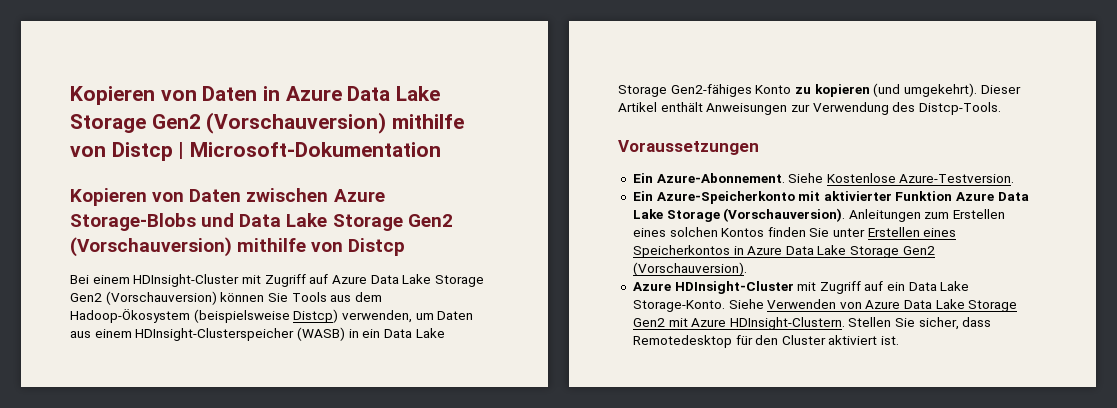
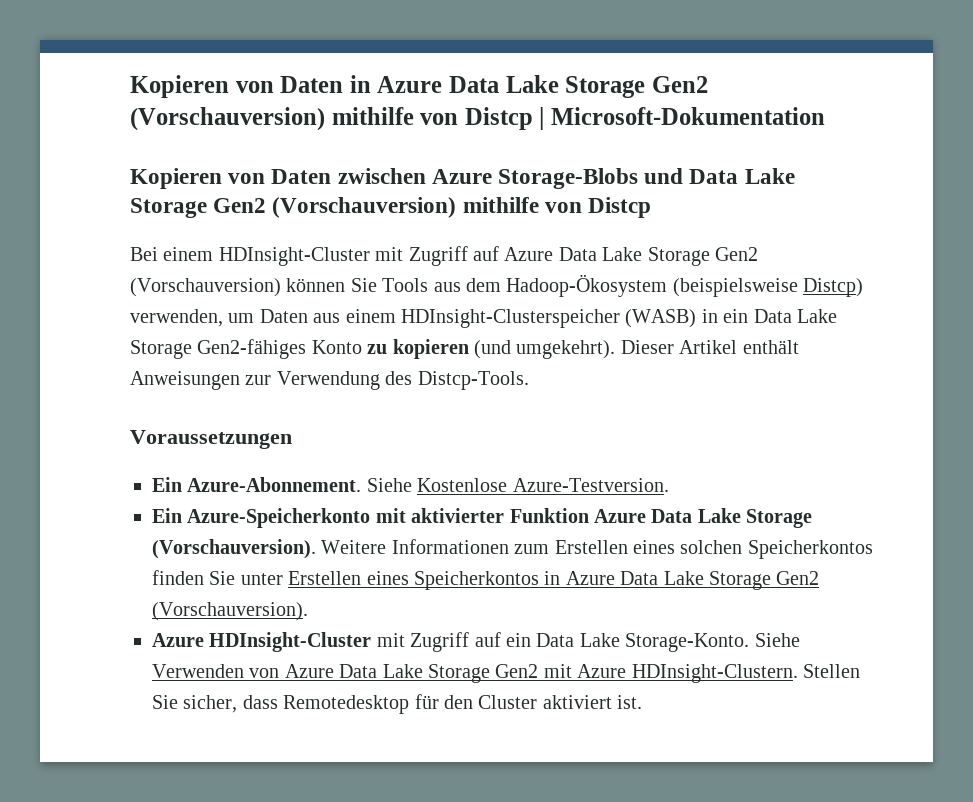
- Anleitungen zum Erstellen eines solchen Kontos finden Sie unter Erstellen eines Speicherkontos in Azure Data Lake Storage Gen2 (Vorschauversion).
+ Weitere Informationen zum Erstellen eines solchen Speicherkontos finden Sie unter Erstellen eines Speicherkontos in Azure Data Lake Storage Gen2 (Vorschauversion).

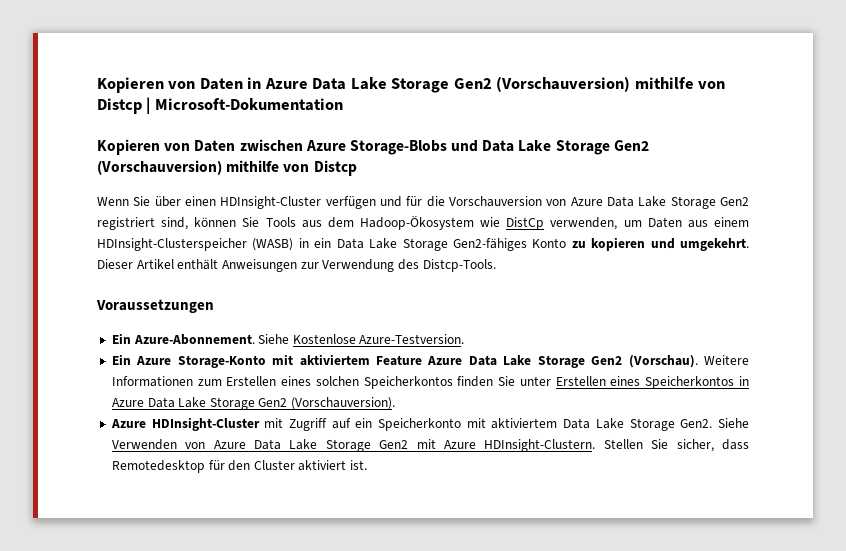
- Bei einem HDInsight-Cluster mit Zugriff auf Azure Data Lake Storage Gen2 (Vorschauversion) können Sie Tools aus dem Hadoop-Ökosystem (beispielsweise Distcp) verwenden, um Daten aus einem HDInsight-Clusterspeicher (WASB) in ein Data Lake Storage Gen2-fähiges Konto zu kopieren (und umgekehrt).
+ Wenn Sie über einen HDInsight-Cluster verfügen und für die Vorschauversion von Azure Data Lake Storage Gen2 registriert sind, können Sie Tools aus dem Hadoop-Ökosystem wie DistCp verwenden, um Daten aus einem HDInsight-Clusterspeicher (WASB) in ein Data Lake Storage Gen2-fähiges Konto zu kopieren und umgekehrt.
- Ein Azure-Speicherkonto mit aktivierter Funktion Azure Data Lake Storage (Vorschauversion).
+ Ein Azure Storage-Konto mit aktiviertem Feature Azure Data Lake Storage Gen2 (Vorschau).
- Azure HDInsight-Cluster mit Zugriff auf ein Data Lake Storage-Konto.
+ Azure HDInsight-Cluster mit Zugriff auf ein Speicherkonto mit aktiviertem Data Lake Storage Gen2.

